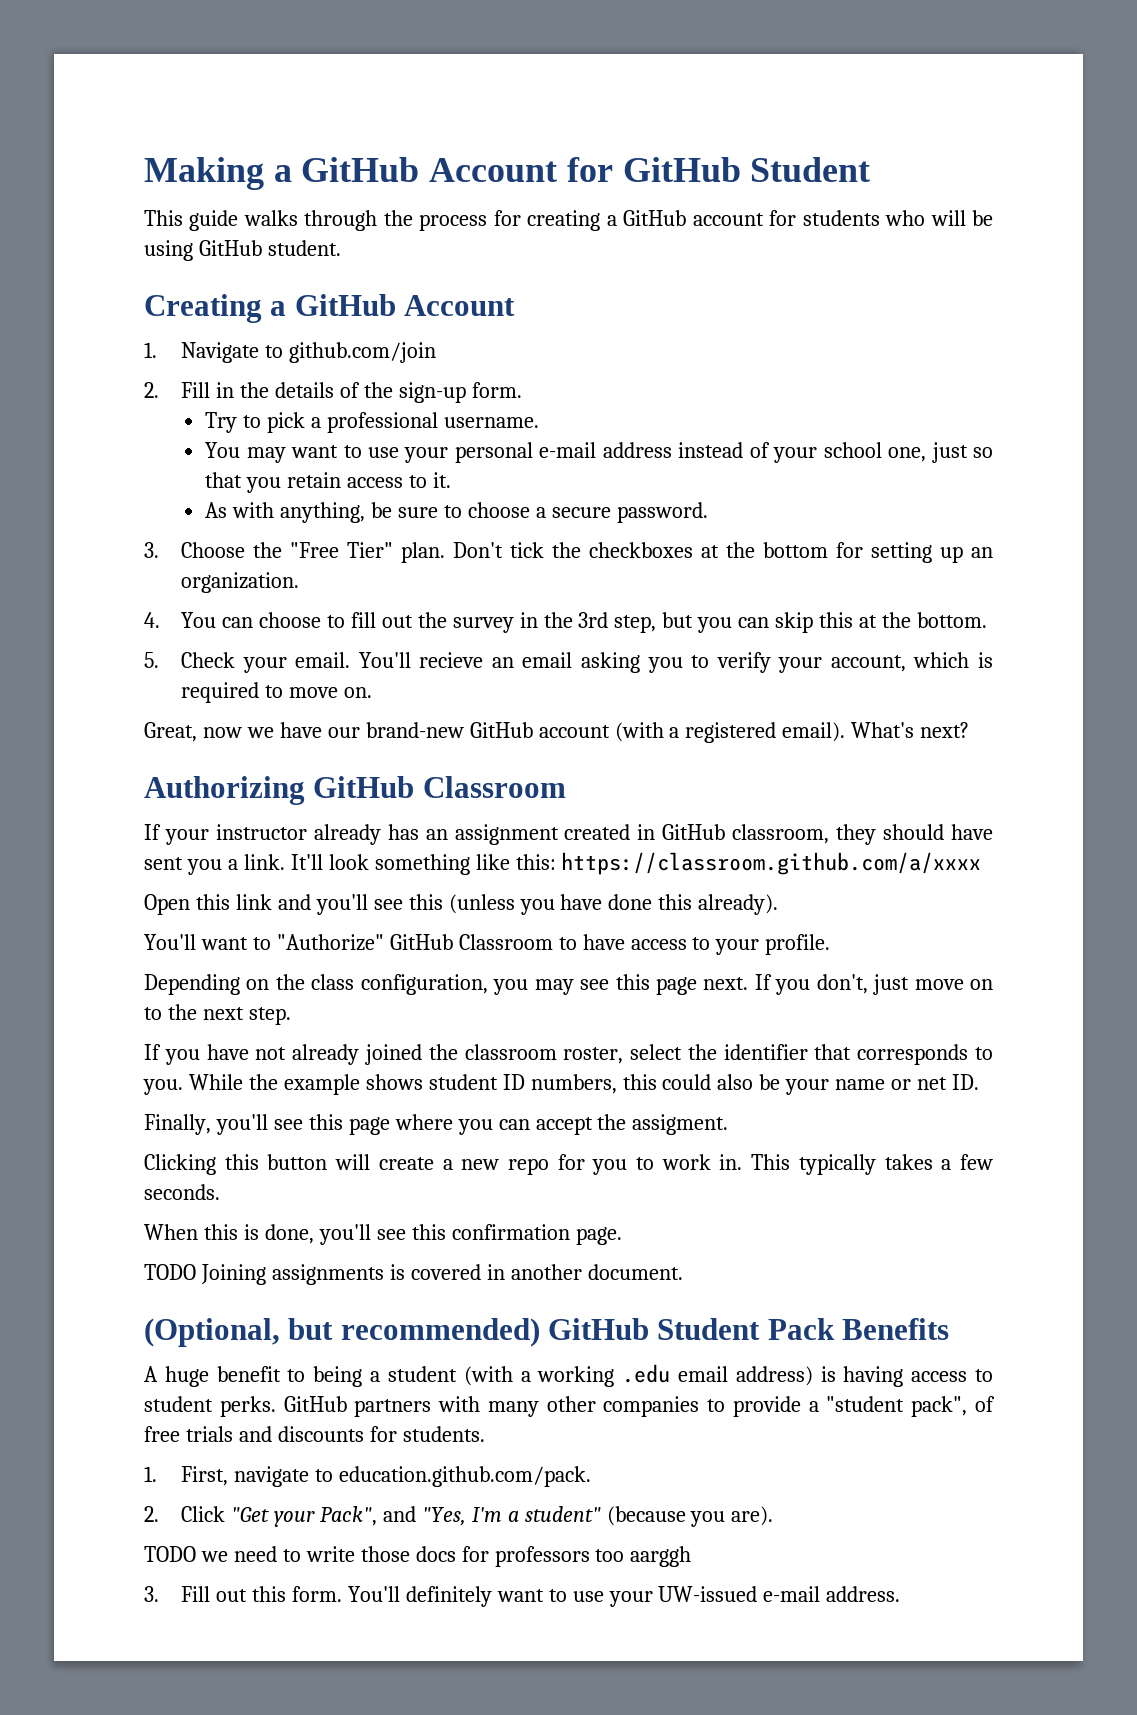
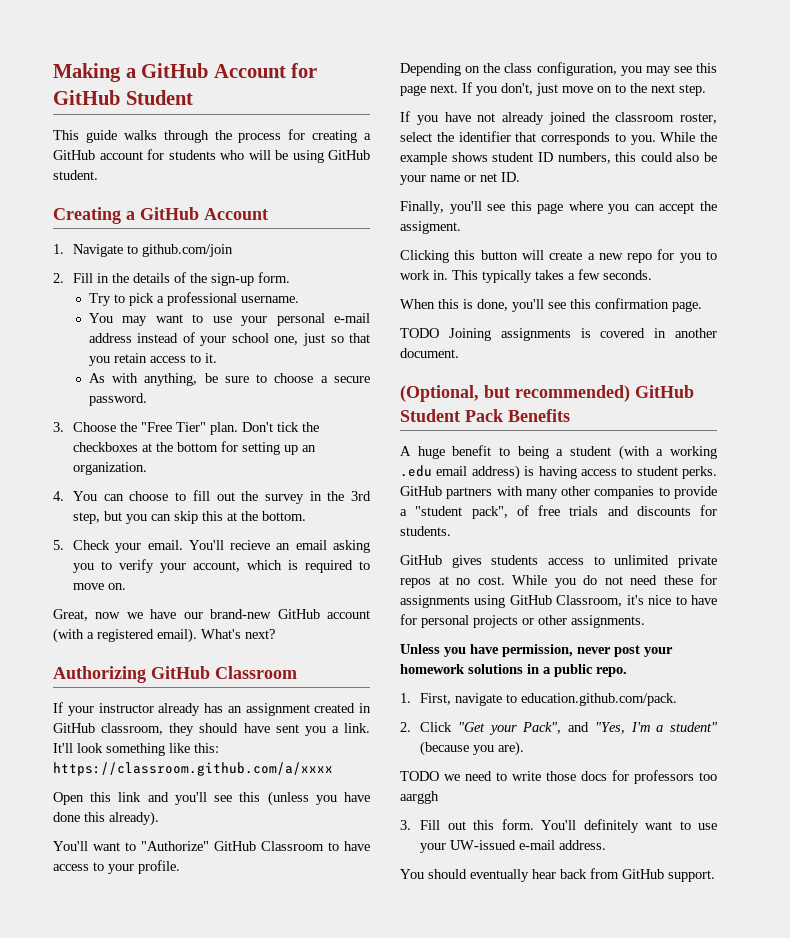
+ GitHub gives students access to unlimited private repos at no cost. While you do not need these for assignments using GitHub Classroom, it's nice to have for personal projects or other assignments.
+ Unless you have permission, never post your homework solutions in a public repo.
+ You should eventually hear back from GitHub support.

